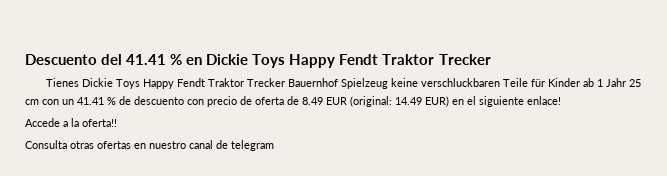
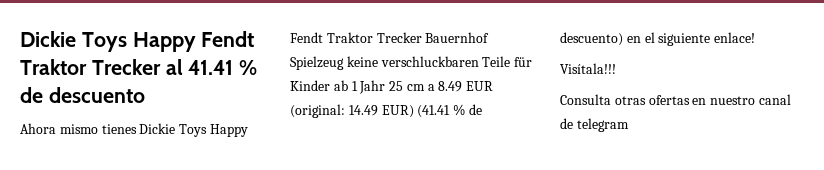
- Descuento del 41.41 % en Dickie Toys Happy Fendt Traktor Trecker
- Tienes Dickie Toys Happy Fendt Traktor Trecker Bauernhof Spielzeug keine verschluckbaren Teile für Kinder ab 1 Jahr 25 cm con un 41.41 % de descuento con precio de oferta de 8.49 EUR (original: 14.49 EUR) en el siguiente enlace!
+ Dickie Toys Happy Fendt Traktor Trecker al 41.41 % de descuento
+ Ahora mismo tienes Dickie Toys Happy Fendt Traktor Trecker Bauernhof Spielzeug keine verschluckbaren Teile für Kinder ab 1 Jahr 25 cm a 8.49 EUR (original: 14.49 EUR) (41.41 % de descuento) en el siguiente enlace!
- Accede a la oferta!!
+ Visítala!!!

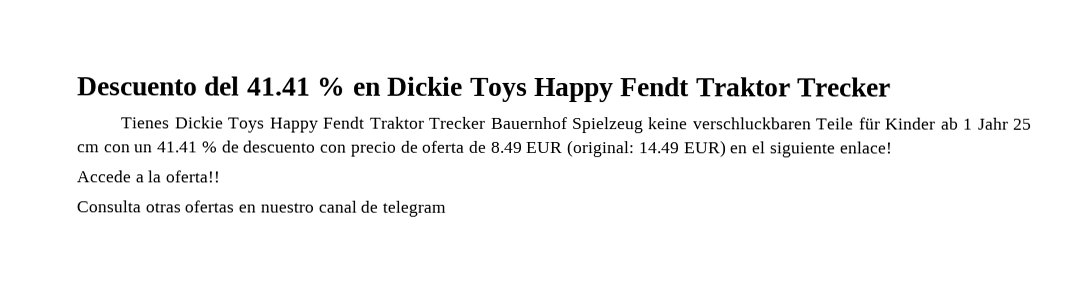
- Dickie Toys Happy Fendt Traktor Trecker al 41.41 % de descuento
- Ahora mismo tienes Dickie Toys Happy Fendt Traktor Trecker Bauernhof Spielzeug keine verschluckbaren Teile für Kinder ab 1 Jahr 25 cm a 8.49 EUR (original: 14.49 EUR) (41.41 % de descuento) en el siguiente enlace!
+ Descuento del 41.41 % en Dickie Toys Happy Fendt Traktor Trecker
+ Tienes Dickie Toys Happy Fendt Traktor Trecker Bauernhof Spielzeug keine verschluckbaren Teile für Kinder ab 1 Jahr 25 cm con un 41.41 % de descuento con precio de oferta de 8.49 EUR (original: 14.49 EUR) en el siguiente enlace!
- Visítala!!!
+ Accede a la oferta!!

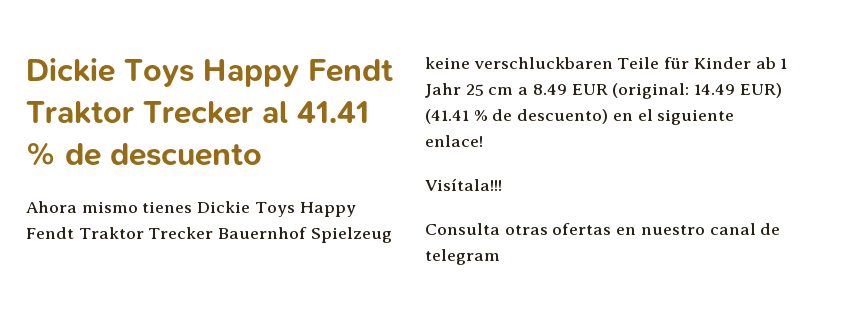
- Descuento del 41.41 % en Dickie Toys Happy Fendt Traktor Trecker
- Tienes Dickie Toys Happy Fendt Traktor Trecker Bauernhof Spielzeug keine verschluckbaren Teile für Kinder ab 1 Jahr 25 cm con un 41.41 % de descuento con precio de oferta de 8.49 EUR (original: 14.49 EUR) en el siguiente enlace!
+ Dickie Toys Happy Fendt Traktor Trecker al 41.41 % de descuento
+ Ahora mismo tienes Dickie Toys Happy Fendt Traktor Trecker Bauernhof Spielzeug keine verschluckbaren Teile für Kinder ab 1 Jahr 25 cm a 8.49 EUR (original: 14.49 EUR) (41.41 % de descuento) en el siguiente enlace!
- Accede a la oferta!!
+ Visítala!!!

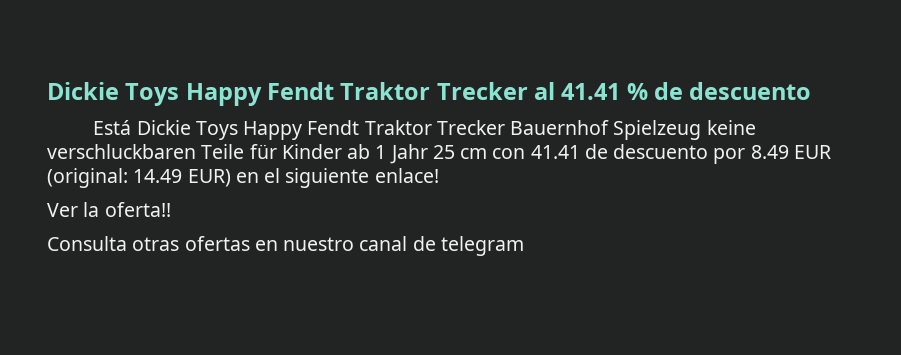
- Ahora mismo tienes Dickie Toys Happy Fendt Traktor Trecker Bauernhof Spielzeug keine verschluckbaren Teile für Kinder ab 1 Jahr 25 cm a 8.49 EUR (original: 14.49 EUR) (41.41 % de descuento) en el siguiente enlace!
+ Está Dickie Toys Happy Fendt Traktor Trecker Bauernhof Spielzeug keine verschluckbaren Teile für Kinder ab 1 Jahr 25 cm con 41.41 de descuento por 8.49 EUR (original: 14.49 EUR) en el siguiente enlace!
- Visítala!!!
+ Ver la oferta!!

